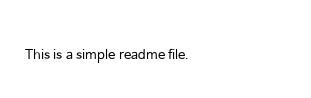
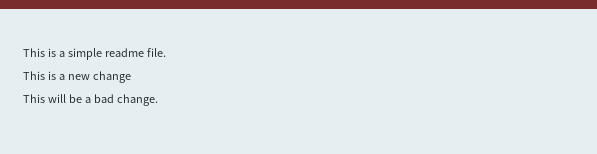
+ This is a new change
+ This will be a bad change.

